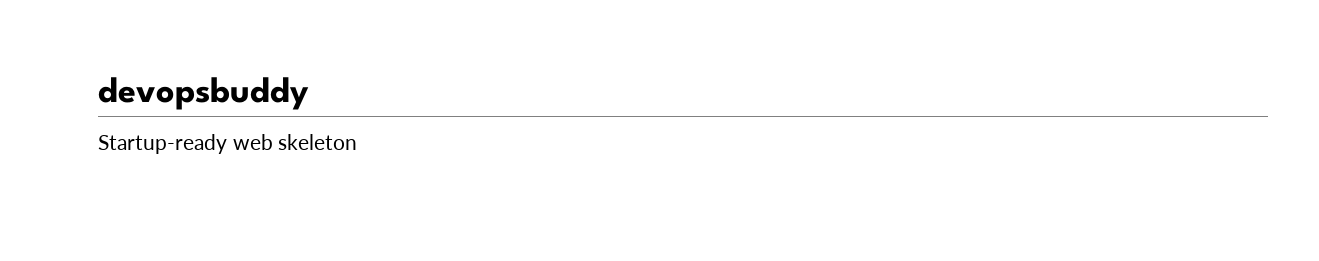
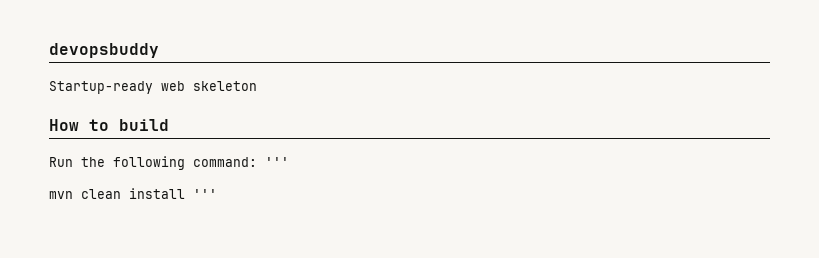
+ How to build
+ Run the following command: '''
+ mvn clean install '''

